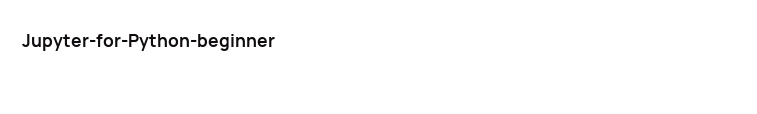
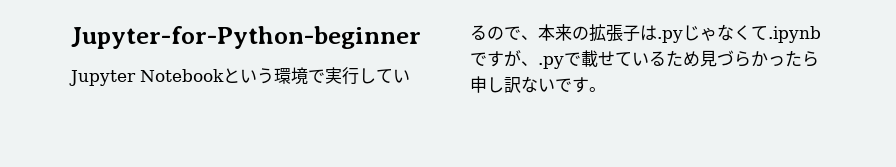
+ Jupyter Notebookという環境で実行しているので、本来の拡張子は.pyじゃなくて.ipynbですが、.pyで載せているため見づらかったら申し訳ないです。

